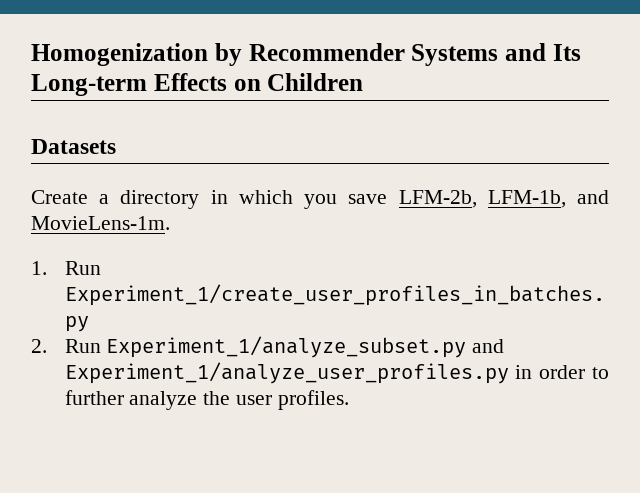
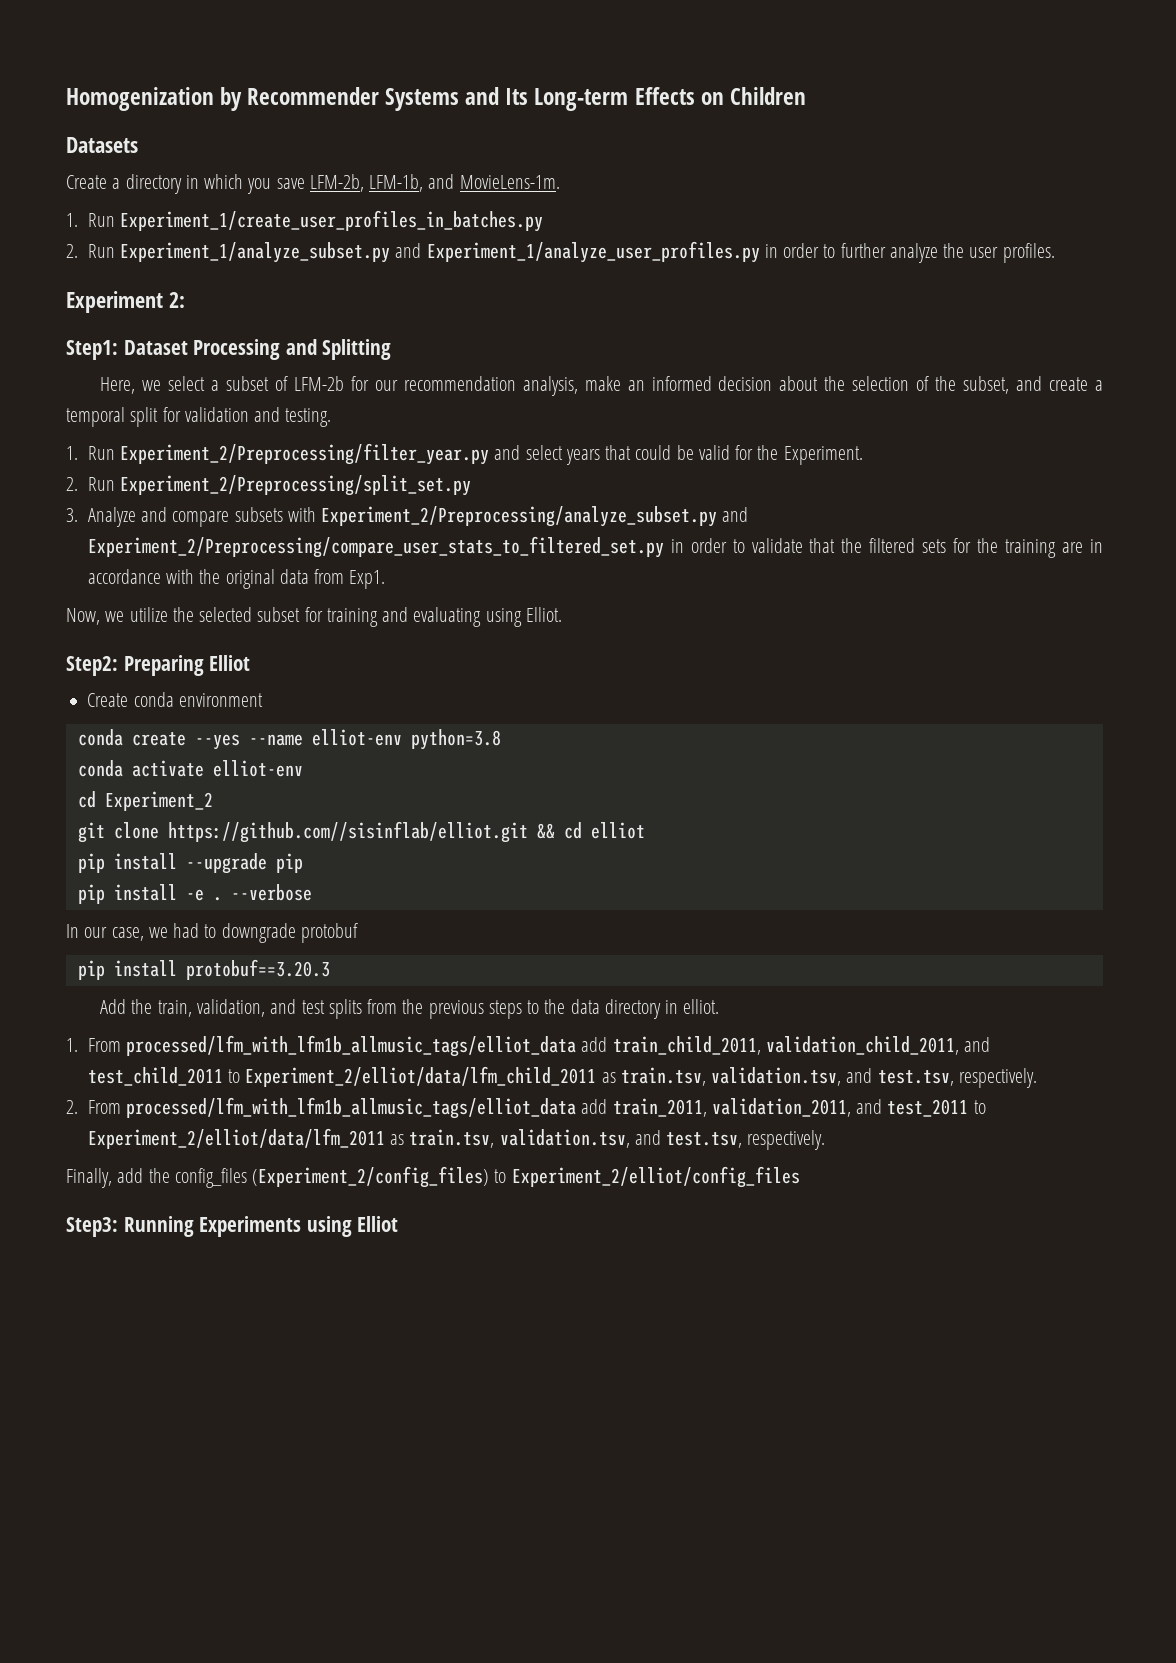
+ Experiment 2:
+ Step1: Dataset Processing and Splitting
+ Here, we select a subset of LFM-2b for our recommendation analysis, make an informed decision about the selection of the subset, and create a temporal split for validation and testing.
+ 1. Run Experiment_2/Preprocessing/filter_year.py and select years that could be valid for the Experiment.
+ 2. Run Experiment_2/Preprocessing/split_set.py
+ 3. Analyze and compare subsets with Experiment_2/Preprocessing/analyze_subset.py and Experiment_2/Preprocessing/compare_user_stats_to_filtered_set.py in order to validate that the filtered sets for the training are in accordance with the original data from Exp1.
+ Now, we utilize the selected subset for training and evaluating using Elliot.
+ Step2: Preparing Elliot
+ Create conda environment
+ conda create --yes --name elliot-env python=3.8
+ conda activate elliot-env
+ cd Experiment_2
+ git clone https://github.com//sisinflab/elliot.git && cd elliot
+ pip install --upgrade pip
+ pip install -e . --verbose
+ In our case, we had to downgrade protobuf
+ pip install protobuf==3.20.3
+ Add the train, validation, and test splits from the previous steps to the data directory in elliot.
+ 1. From processed/lfm_with_lfm1b_allmusic_tags/elliot_data add train_child_2011, validation_child_2011, and test_child_2011 to Experiment_2/elliot/data/lfm_child_2011 as train.tsv, validation.tsv, and test.tsv, respectively.
+ 2. From processed/lfm_with_lfm1b_allmusic_tags/elliot_data add train_2011, validation_2011, and test_2011 to Experiment_2/elliot/data/lfm_2011 as train.tsv, validation.tsv, and test.tsv, respectively.
+ Finally, add the config_files (Experiment_2/config_files) to Experiment_2/elliot/config_files
+ Step3: Running Experiments using Elliot

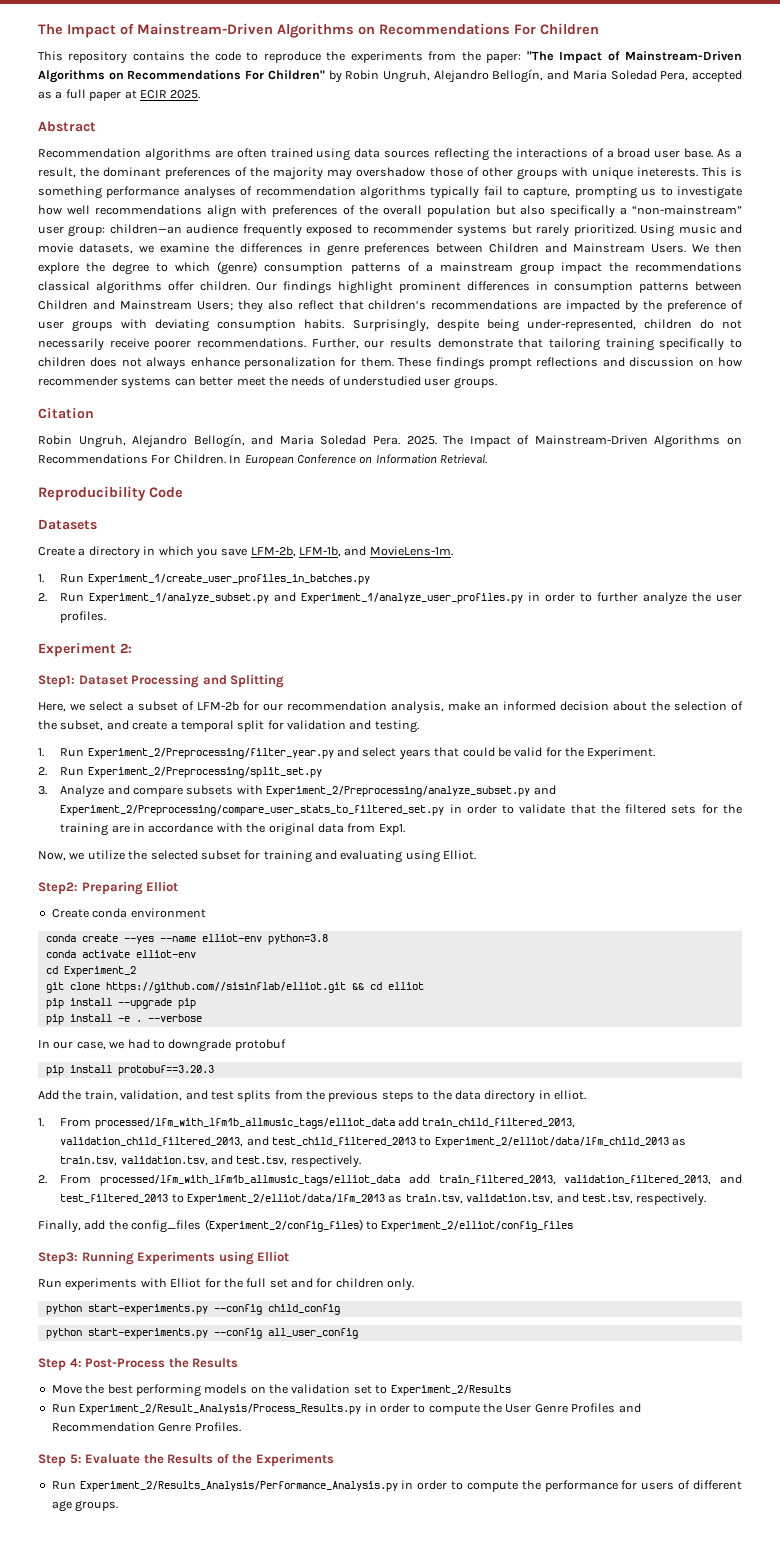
- Homogenization by Recommender Systems and Its Long-term Effects on Children
+ The Impact of Mainstream-Driven Algorithms on Recommendations For Children
+ This repository contains the code to reproduce the experiments from the paper: "The Impact of Mainstream-Driven Algorithms on Recommendations For Children" by Robin Ungruh, Alejandro Bellogín, and Maria Soledad Pera, accepted as a full paper at ECIR 2025.
+ Abstract
+ Recommendation algorithms are often trained using data sources reflecting the interactions of a broad user base. As a result, the dominant preferences of the majority may overshadow those of other groups with unique ineterests. This is something performance analyses of recommendation algorithms typically fail to capture, prompting us to investigate how well recommendations align with preferences of the overall population but also specifically a “non-mainstream” user group: children—an audience frequently exposed to recommender systems but rarely prioritized. Using music and movie datasets, we examine the differences in genre preferences between Children and Mainstream Users. We then explore the degree to which (genre) consumption patterns of a mainstream group impact the recommendations classical algorithms offer children. Our findings highlight prominent differences in consumption patterns between Children and Mainstream Users; they also reflect that children’s recommendations are impacted by the preference of user groups with deviating consumption habits. Surprisingly, despite being under-represented, children do not necessarily receive poorer recommendations. Further, our results demonstrate that tailoring training specifically to children does not always enhance personalization for them. These findings prompt reflections and discussion on how recommender systems can better meet the needs of understudied user groups.
+ Citation
+ Robin Ungruh, Alejandro Bellogín, and Maria Soledad Pera. 2025. The Impact of Mainstream-Driven Algorithms on Recommendations For Children. In European Conference on Information Retrieval.
+ Reproducibility Code
- 1. From processed/lfm_with_lfm1b_allmusic_tags/elliot_data add train_child_2011, validation_child_2011, and test_child_2011 to Experiment_2/elliot/data/lfm_child_2011 as train.tsv, validation.tsv, and test.tsv, respectively.
+ 1. From processed/lfm_with_lfm1b_allmusic_tags/elliot_data add train_child_filtered_2013, validation_child_filtered_2013, and test_child_filtered_2013 to Experiment_2/elliot/data/lfm_child_2013 as train.tsv, validation.tsv, and test.tsv, respectively.
- 2. From processed/lfm_with_lfm1b_allmusic_tags/elliot_data add train_2011, validation_2011, and test_2011 to Experiment_2/elliot/data/lfm_2011 as train.tsv, validation.tsv, and test.tsv, respectively.
+ 2. From processed/lfm_with_lfm1b_allmusic_tags/elliot_data add train_filtered_2013, validation_filtered_2013, and test_filtered_2013 to Experiment_2/elliot/data/lfm_2013 as train.tsv, validation.tsv, and test.tsv, respectively.
+ Run experiments with Elliot for the full set and for children only.
+ python start-experiments.py --config child_config
+ python start-experiments.py --config all_user_config
+ Step 4: Post-Process the Results
+ Move the best performing models on the validation set to Experiment_2/Results
+ Run Experiment_2/Result_Analysis/Process_Results.py in order to compute the User Genre Profiles and Recommendation Genre Profiles.
+ Step 5: Evaluate the Results of the Experiments
+ Run Experiment_2/Results_Analysis/Performance_Analysis.py in order to compute the performance for users of different age groups.

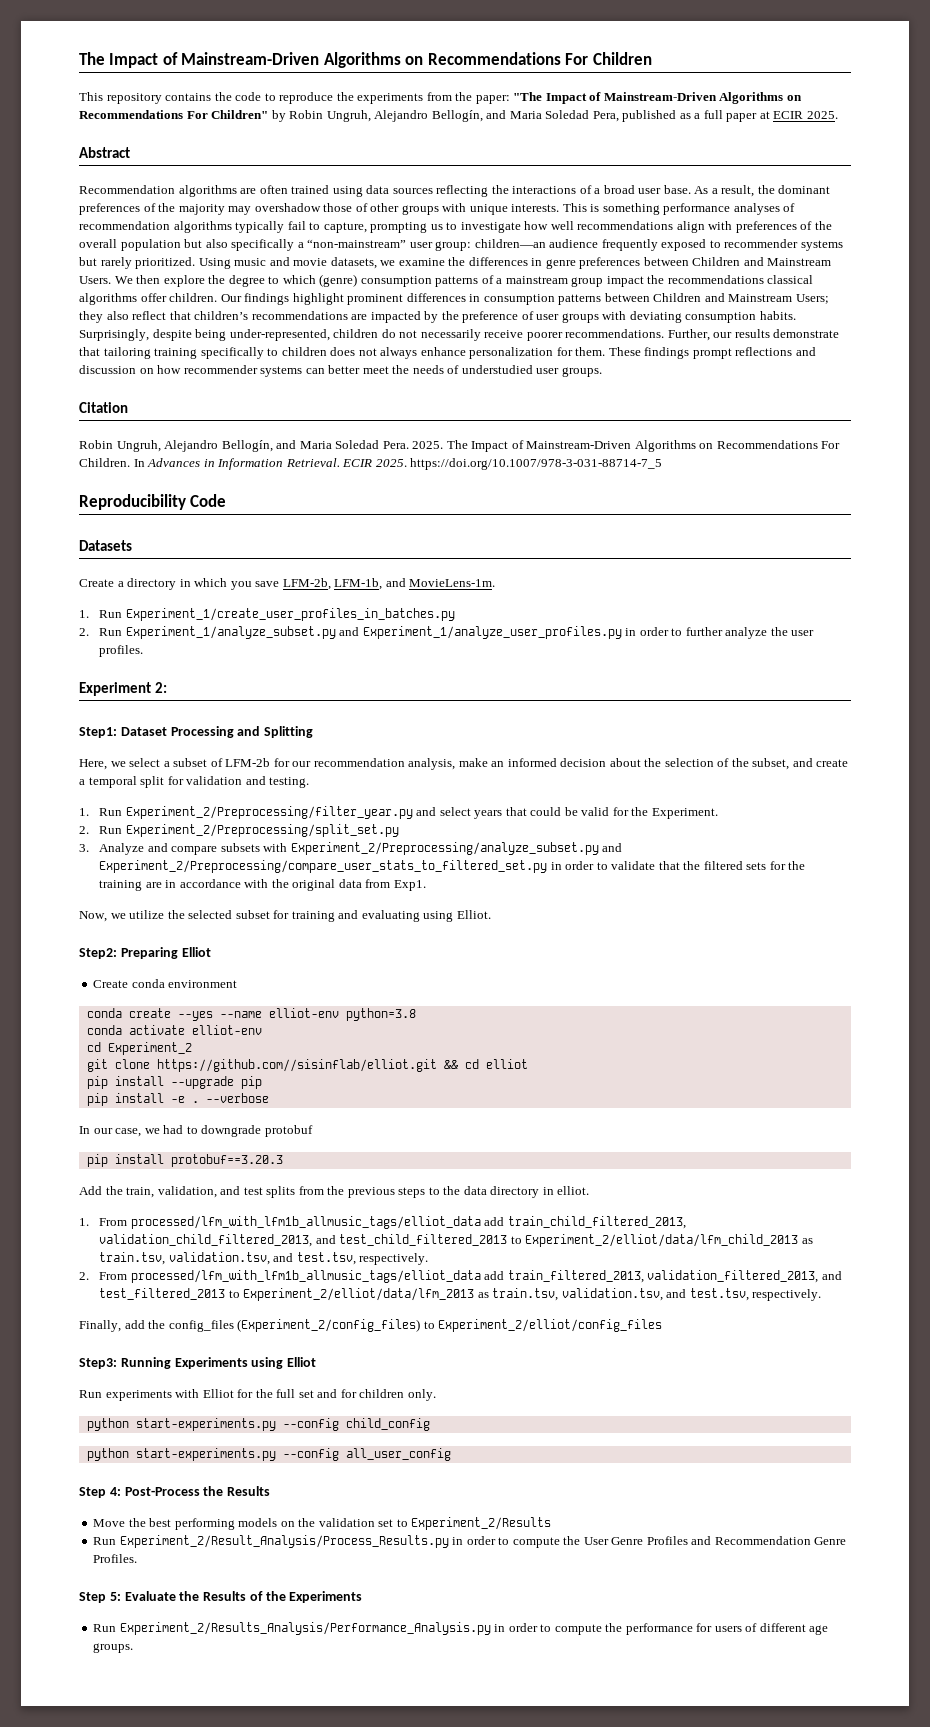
- This repository contains the code to reproduce the experiments from the paper: "The Impact of Mainstream-Driven Algorithms on Recommendations For Children" by Robin Ungruh, Alejandro Bellogín, and Maria Soledad Pera, accepted as a full paper at ECIR 2025.
+ This repository contains the code to reproduce the experiments from the paper: "The Impact of Mainstream-Driven Algorithms on Recommendations For Children" by Robin Ungruh, Alejandro Bellogín, and Maria Soledad Pera, published as a full paper at ECIR 2025.
- As a result, the dominant preferences of the majority may overshadow those of other groups with unique ineterests.
+ As a result, the dominant preferences of the majority may overshadow those of other groups with unique interests.
- In European Conference on Information Retrieval.
+ In Advances in Information Retrieval. ECIR 2025. https://doi.org/10.1007/978-3-031-88714-7_5

